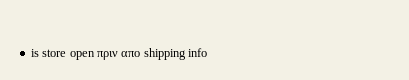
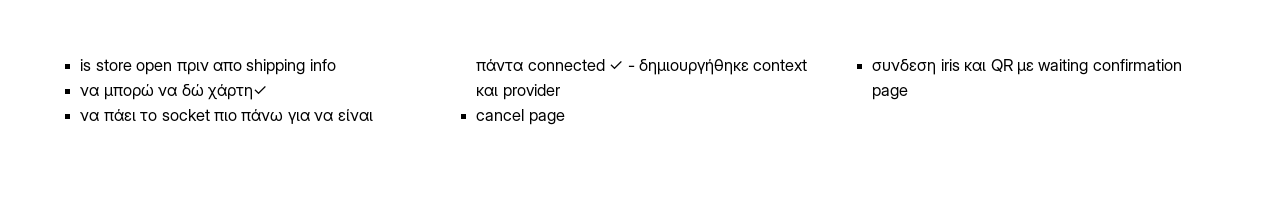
+ να μπορώ να δώ χάρτη✓
+ να πάει το socket πιο πάνω για να είναι πάντα connected ✓ - δημιουργήθηκε context και provider
+ cancel page
+ συνδεση iris και QR με waiting confirmation page

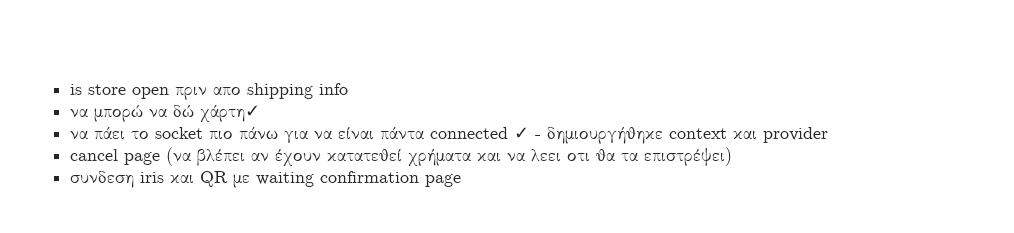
- cancel page
+ cancel page (να βλέπει αν έχουν κατατεθεί χρήματα και να λεει οτι θα τα επιστρέψει)

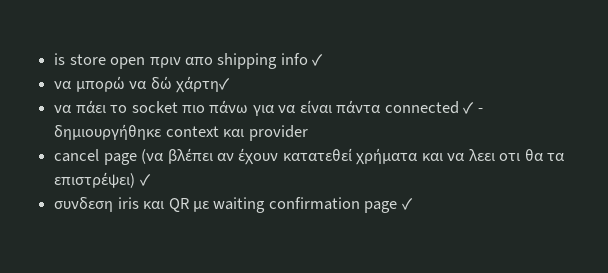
- is store open πριν απο shipping info
+ is store open πριν απο shipping info ✓
- cancel page (να βλέπει αν έχουν κατατεθεί χρήματα και να λεει οτι θα τα επιστρέψει)
+ cancel page (να βλέπει αν έχουν κατατεθεί χρήματα και να λεει οτι θα τα επιστρέψει) ✓
- συνδεση iris και QR με waiting confirmation page
+ συνδεση iris και QR με waiting confirmation page ✓

